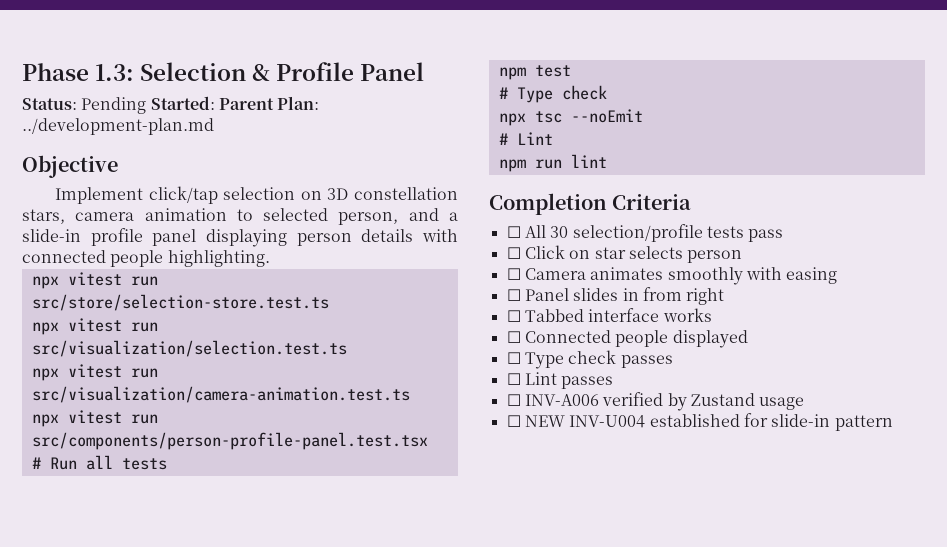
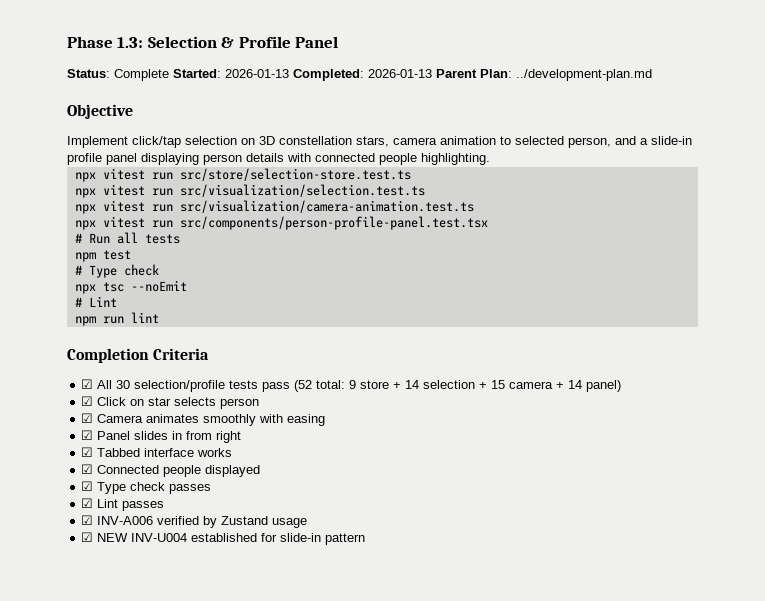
- Status: Pending Started: Parent Plan: ../development-plan.md
+ Status: Complete Started: 2026-01-13 Completed: 2026-01-13 Parent Plan: ../development-plan.md
- ☐ All 30 selection/profile tests pass
- ☐ Click on star selects person
+ ☑ All 30 selection/profile tests pass (52 total: 9 store + 14 selection + 15 camera + 14 panel)
+ ☑ Click on star selects person
- ☐ Camera animates smoothly with easing
+ ☑ Camera animates smoothly with easing
- ☐ Panel slides in from right
+ ☑ Panel slides in from right
- ☐ Tabbed interface works
+ ☑ Tabbed interface works
- ☐ Connected people displayed
+ ☑ Connected people displayed
- ☐ Type check passes
+ ☑ Type check passes
- ☐ Lint passes
+ ☑ Lint passes
- ☐ INV-A006 verified by Zustand usage
+ ☑ INV-A006 verified by Zustand usage
- ☐ NEW INV-U004 established for slide-in pattern
+ ☑ NEW INV-U004 established for slide-in pattern

